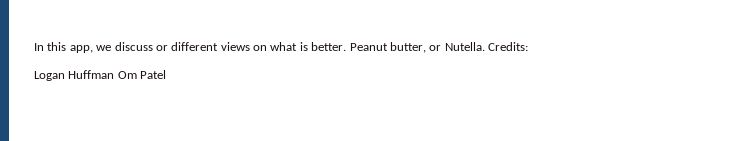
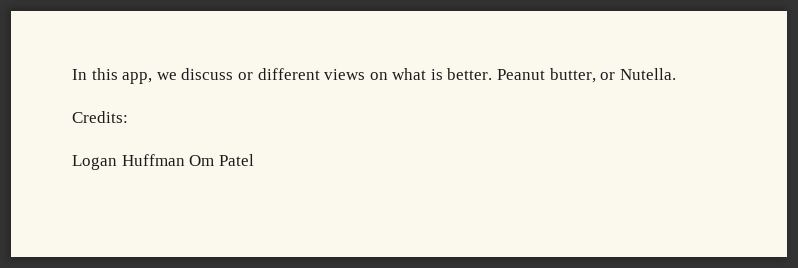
- Peanut butter, or Nutella. Credits:
+ Peanut butter, or Nutella.
+ Credits:

